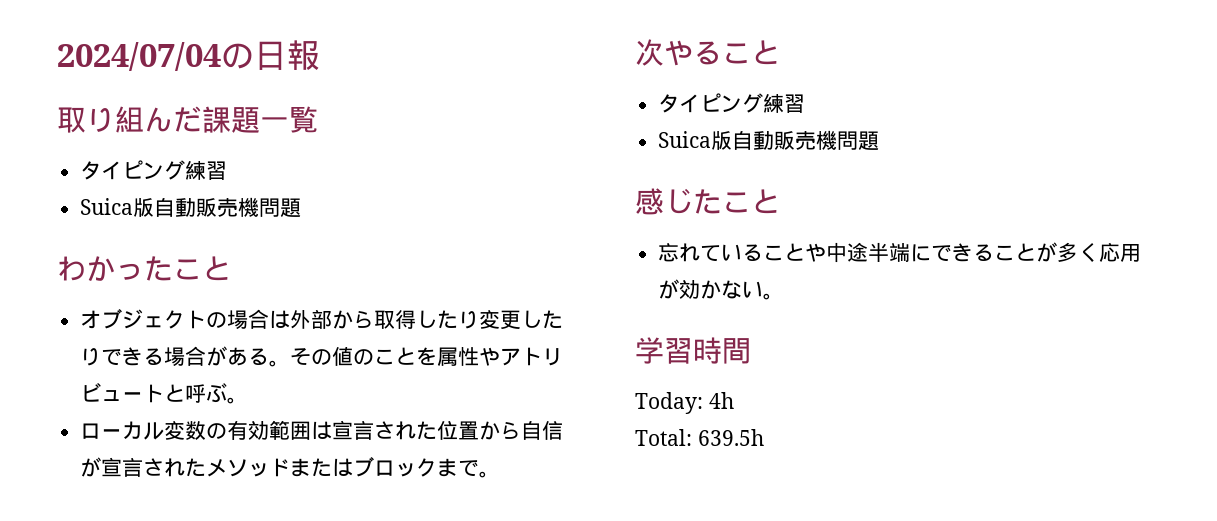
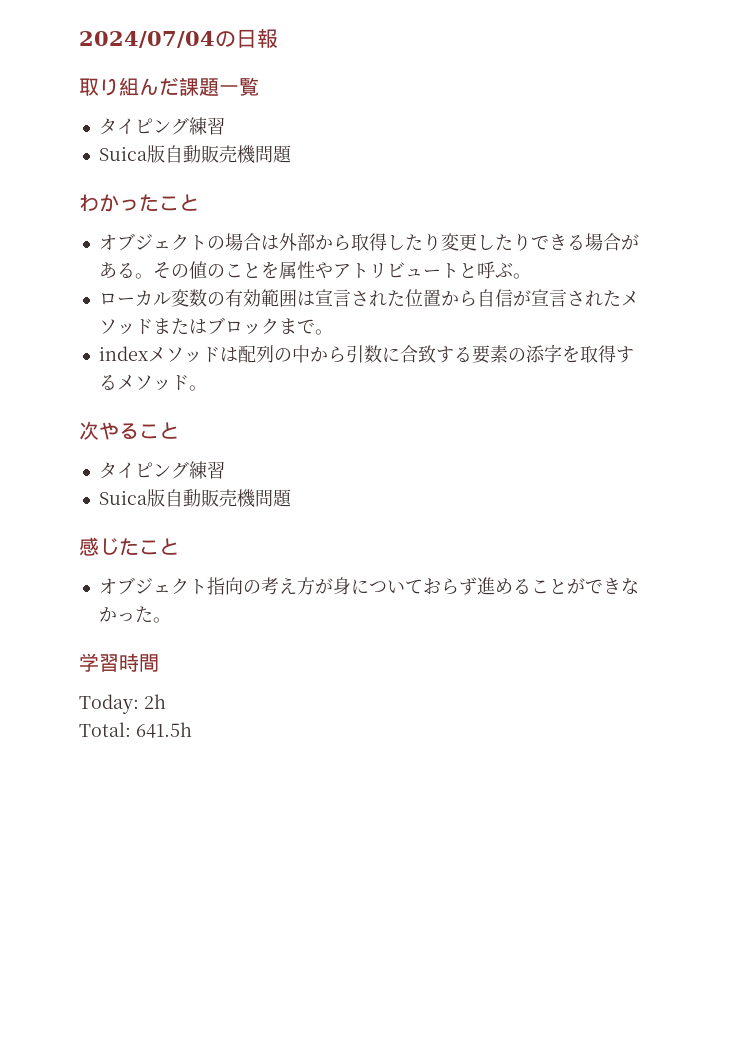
+ indexメソッドは配列の中から引数に合致する要素の添字を取得するメソッド。
- 忘れていることや中途半端にできることが多く応用が効かない。
+ オブジェクト指向の考え方が身についておらず進めることができなかった。
- Today: 4h
+ Today: 2h
- Total: 639.5h
+ Total: 641.5h

